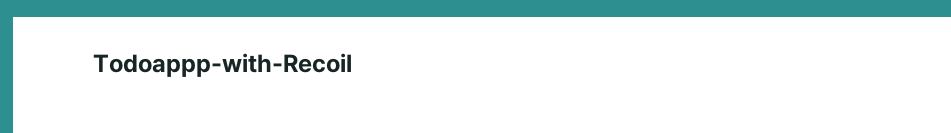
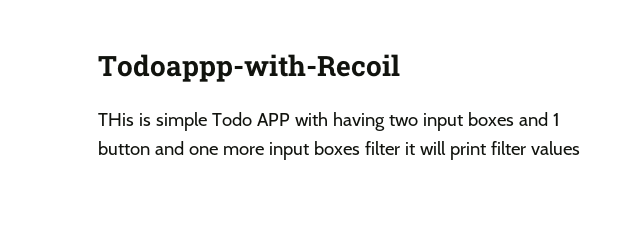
+ THis is simple Todo APP with having two input boxes and 1 button and one more input boxes filter it will print filter values

